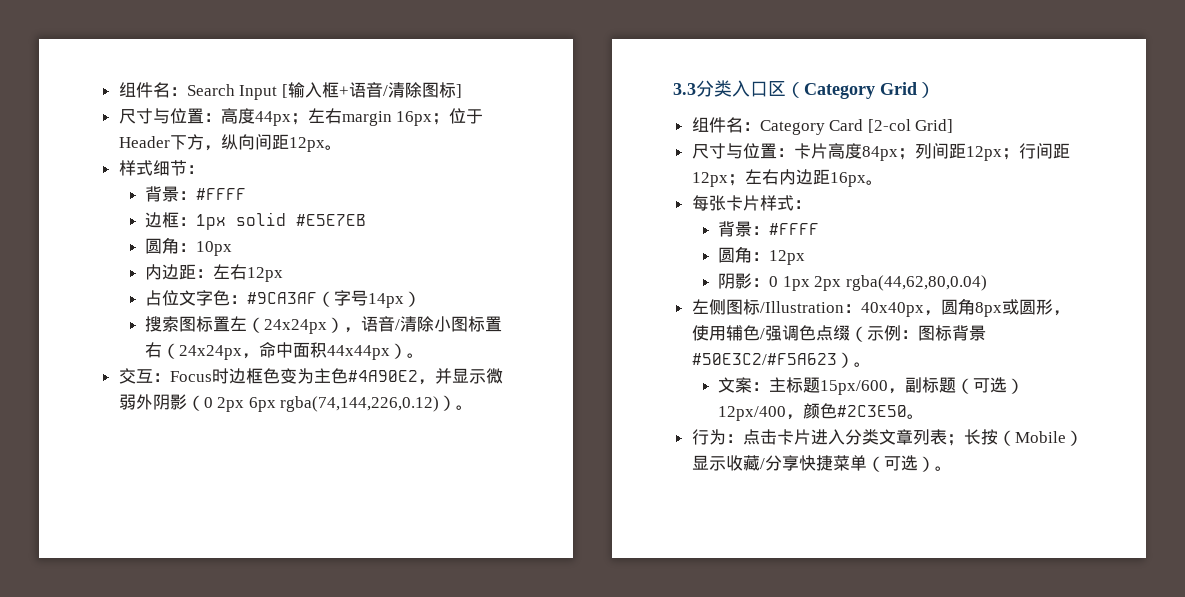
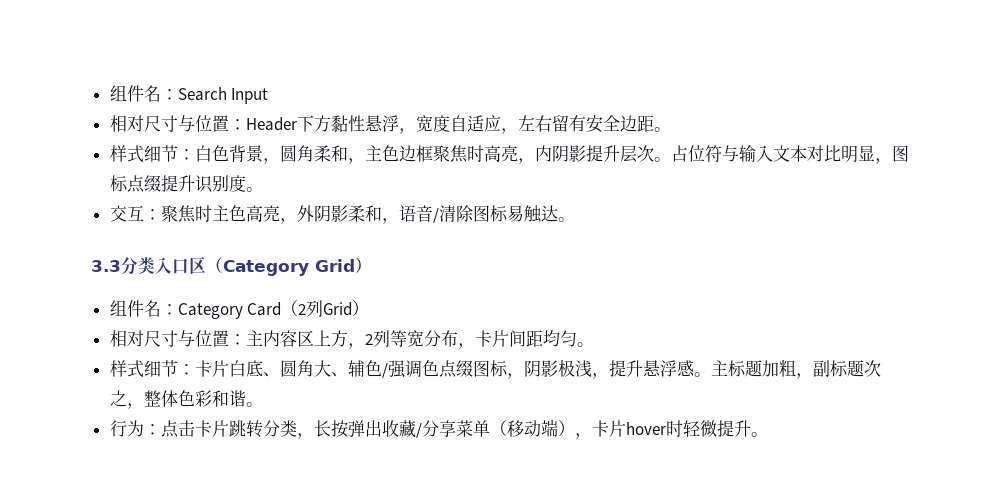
- 组件名：Search Input [输入框+语音/清除图标]
- 尺寸与位置：高度44px；左右margin 16px；位于Header下方，纵向间距12px。
- 样式细节：
- 背景：#FFFF
- 边框：1px solid #E5E7EB
- 圆角：10px
- 内边距：左右12px
- 占位文字色：#9CA3AF（字号14px）
- 搜索图标置左（24x24px），语音/清除小图标置右（24x24px，命中面积44x44px）。
- 交互：Focus时边框色变为主色#4A90E2，并显示微弱外阴影（0 2px 6px rgba(74,144,226,0.12)）。
+ 组件名：Search Input
+ 相对尺寸与位置：Header下方黏性悬浮，宽度自适应，左右留有安全边距。
+ 样式细节：白色背景，圆角柔和，主色边框聚焦时高亮，内阴影提升层次。占位符与输入文本对比明显，图标点缀提升识别度。
+ 交互：聚焦时主色高亮，外阴影柔和，语音/清除图标易触达。
- 组件名：Category Card [2-col Grid]
- 尺寸与位置：卡片高度84px；列间距12px；行间距12px；左右内边距16px。
- 每张卡片样式：
- 背景：#FFFF
- 圆角：12px
- 阴影：0 1px 2px rgba(44,62,80,0.04)
- 左侧图标/Illustration：40x40px，圆角8px或圆形，使用辅色/强调色点缀（示例：图标背景#50E3C2/#F5A623）。
- 文案：主标题15px/600，副标题（可选）12px/400，颜色#2C3E50。
- 行为：点击卡片进入分类文章列表；长按（Mobile）显示收藏/分享快捷菜单（可选）。
+ 组件名：Category Card（2列Grid）
+ 相对尺寸与位置：主内容区上方，2列等宽分布，卡片间距均匀。
+ 样式细节：卡片白底、圆角大、辅色/强调色点缀图标，阴影极浅，提升悬浮感。主标题加粗，副标题次之，整体色彩和谐。
+ 行为：点击卡片跳转分类，长按弹出收藏/分享菜单（移动端），卡片hover时轻微提升。

